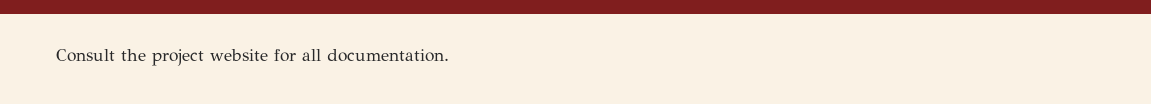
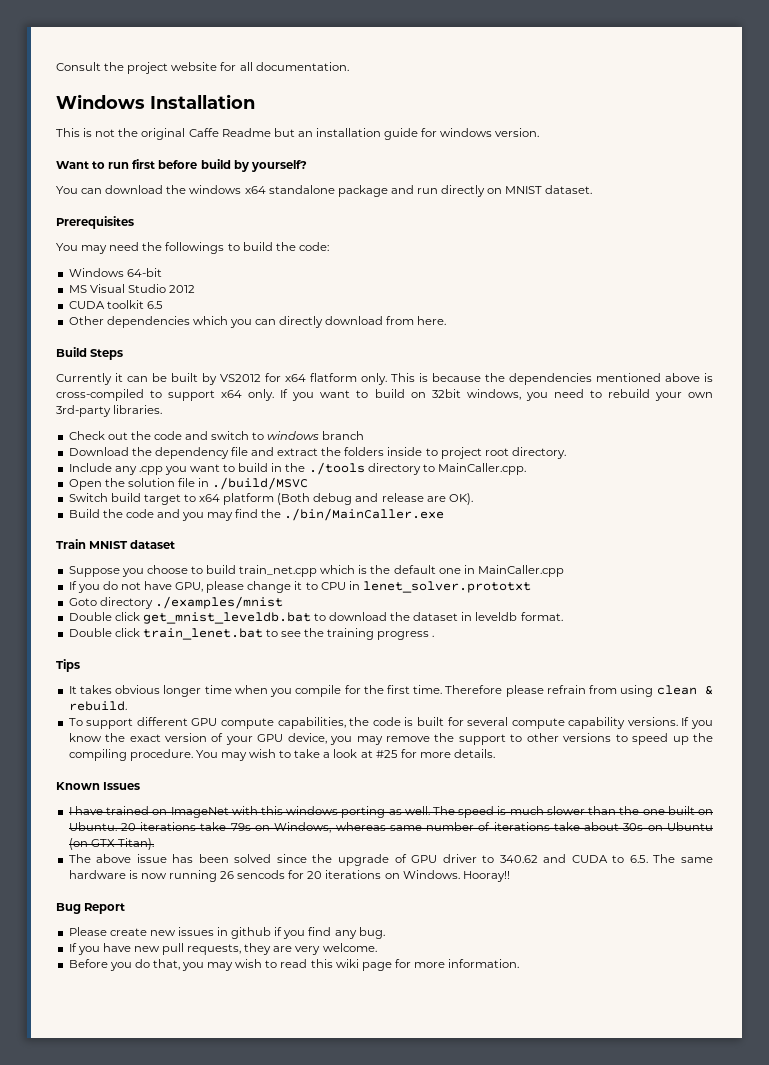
+ Windows Installation
+ This is not the original Caffe Readme but an installation guide for windows version.
+ Want to run first before build by yourself?
+ You can download the windows x64 standalone package and run directly on MNIST dataset.
+ Prerequisites
+ You may need the followings to build the code:
+ Windows 64-bit
+ MS Visual Studio 2012
+ CUDA toolkit 6.5
+ Other dependencies which you can directly download from here.
+ Build Steps
+ Currently it can be built by VS2012 for x64 flatform only. This is because the dependencies mentioned above is cross-compiled to support x64 only. If you want to build on 32bit windows, you need to rebuild your own 3rd-party libraries.
+ Check out the code and switch to windows branch
+ Download the dependency file and extract the folders inside to project root directory.
+ Include any .cpp you want to build in the ./tools directory to MainCaller.cpp.
+ Open the solution file in ./build/MSVC
+ Switch build target to x64 platform (Both debug and release are OK).
+ Build the code and you may find the ./bin/MainCaller.exe
+ Train MNIST dataset
+ Suppose you choose to build train_net.cpp which is the default one in MainCaller.cpp
+ If you do not have GPU, please change it to CPU in lenet_solver.prototxt
+ Goto directory ./examples/mnist
+ Double click get_mnist_leveldb.bat to download the dataset in leveldb format.
+ Double click train_lenet.bat to see the training progress .
+ Tips
+ It takes obvious longer time when you compile for the first time. Therefore please refrain from using clean & rebuild.
+ To support different GPU compute capabilities, the code is built for several compute capability versions. If you know the exact version of your GPU device, you may remove the support to other versions to speed up the compiling procedure. You may wish to take a look at #25 for more details.
+ Known Issues
+ I have trained on ImageNet with this windows porting as well. The speed is much slower than the one built on Ubuntu. 20 iterations take 79s on Windows, whereas same number of iterations take about 30s on Ubuntu (on GTX Titan).
+ The above issue has been solved since the upgrade of GPU driver to 340.62 and CUDA to 6.5. The same hardware is now running 26 sencods for 20 iterations on Windows. Hooray!!
+ Bug Report
+ Please create new issues in github if you find any bug.
+ If you have new pull requests, they are very welcome.
+ Before you do that, you may wish to read this wiki page for more information.

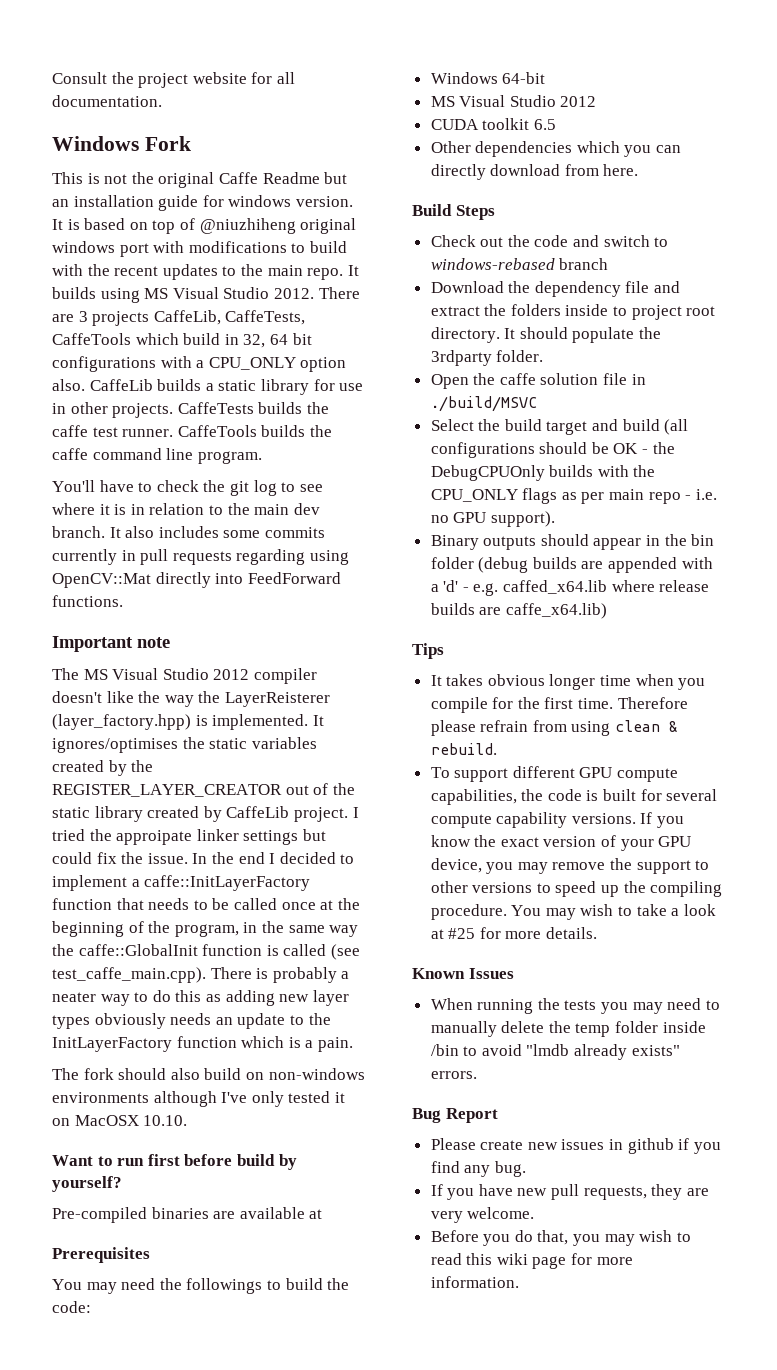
- Windows Installation
+ Windows Fork
+ It is based on top of @niuzhiheng original windows port with modifications to build with the recent updates to the main repo. It builds using MS Visual Studio 2012. There are 3 projects CaffeLib, CaffeTests, CaffeTools which build in 32, 64 bit configurations with a CPU_ONLY option also. CaffeLib builds a static library for use in other projects. CaffeTests builds the caffe test runner. CaffeTools builds the caffe command line program.
+ You'll have to check the git log to see where it is in relation to the main dev branch. It also includes some commits currently in pull requests regarding using OpenCV::Mat directly into FeedForward functions.
+ Important note
+ The MS Visual Studio 2012 compiler doesn't like the way the LayerReisterer (layer_factory.hpp) is implemented. It ignores/optimises the static variables created by the REGISTER_LAYER_CREATOR out of the static library created by CaffeLib project. I tried the approipate linker settings but could fix the issue. In the end I decided to implement a caffe::InitLayerFactory function that needs to be called once at the beginning of the program, in the same way the caffe::GlobalInit function is called (see test_caffe_main.cpp). There is probably a neater way to do this as adding new layer types obviously needs an update to the InitLayerFactory function which is a pain.
+ The fork should also build on non-windows environments although I've only tested it on MacOSX 10.10.
- You can download the windows x64 standalone package and run directly on MNIST dataset.
+ Pre-compiled binaries are available at
- Currently it can be built by VS2012 for x64 flatform only. This is because the dependencies mentioned above is cross-compiled to support x64 only. If you want to build on 32bit windows, you need to rebuild your own 3rd-party libraries.
- Check out the code and switch to windows branch
+ Check out the code and switch to windows-rebased branch
- Download the dependency file and extract the folders inside to project root directory.
- Include any .cpp you want to build in the ./tools directory to MainCaller.cpp.
+ Download the dependency file and extract the folders inside to project root directory. It should populate the 3rdparty folder.
- Open the solution file in ./build/MSVC
+ Open the caffe solution file in ./build/MSVC
- Switch build target to x64 platform (Both debug and release are OK).
- Build the code and you may find the ./bin/MainCaller.exe
- Train MNIST dataset
- Suppose you choose to build train_net.cpp which is the default one in MainCaller.cpp
- If you do not have GPU, please change it to CPU in lenet_solver.prototxt
- Goto directory ./examples/mnist
- Double click get_mnist_leveldb.bat to download the dataset in leveldb format.
- Double click train_lenet.bat to see the training progress .
+ Select the build target and build (all configurations should be OK - the DebugCPUOnly builds with the CPU_ONLY flags as per main repo - i.e. no GPU support).
+ Binary outputs should appear in the bin folder (debug builds are appended with a 'd' - e.g. caffed_x64.lib where release builds are caffe_x64.lib)
- I have trained on ImageNet with this windows porting as well. The speed is much slower than the one built on Ubuntu. 20 iterations take 79s on Windows, whereas same number of iterations take about 30s on Ubuntu (on GTX Titan).
- The above issue has been solved since the upgrade of GPU driver to 340.62 and CUDA to 6.5. The same hardware is now running 26 sencods for 20 iterations on Windows. Hooray!!
+ When running the tests you may need to manually delete the temp folder inside /bin to avoid "lmdb already exists" errors.

